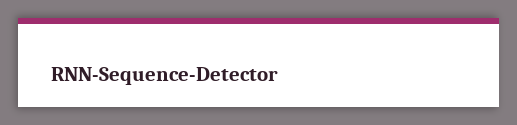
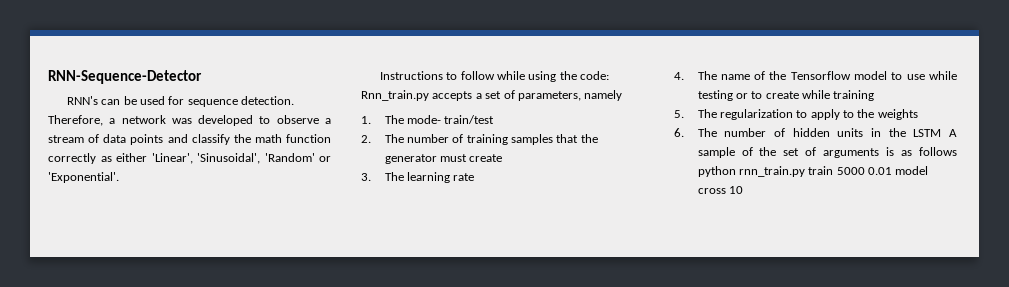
+ RNN's can be used for sequence detection. Therefore, a network was developed to observe a stream of data points and classify the math function correctly as either 'Linear', 'Sinusoidal', 'Random' or 'Exponential'.
+ Instructions to follow while using the code: Rnn_train.py accepts a set of parameters, namely
+ 1. The mode- train/test
+ 2. The number of training samples that the generator must create
+ 3. The learning rate
+ 4. The name of the Tensorflow model to use while testing or to create while training
+ 5. The regularization to apply to the weights
+ 6. The number of hidden units in the LSTM A sample of the set of arguments is as follows python rnn_train.py train 5000 0.01 model cross 10

